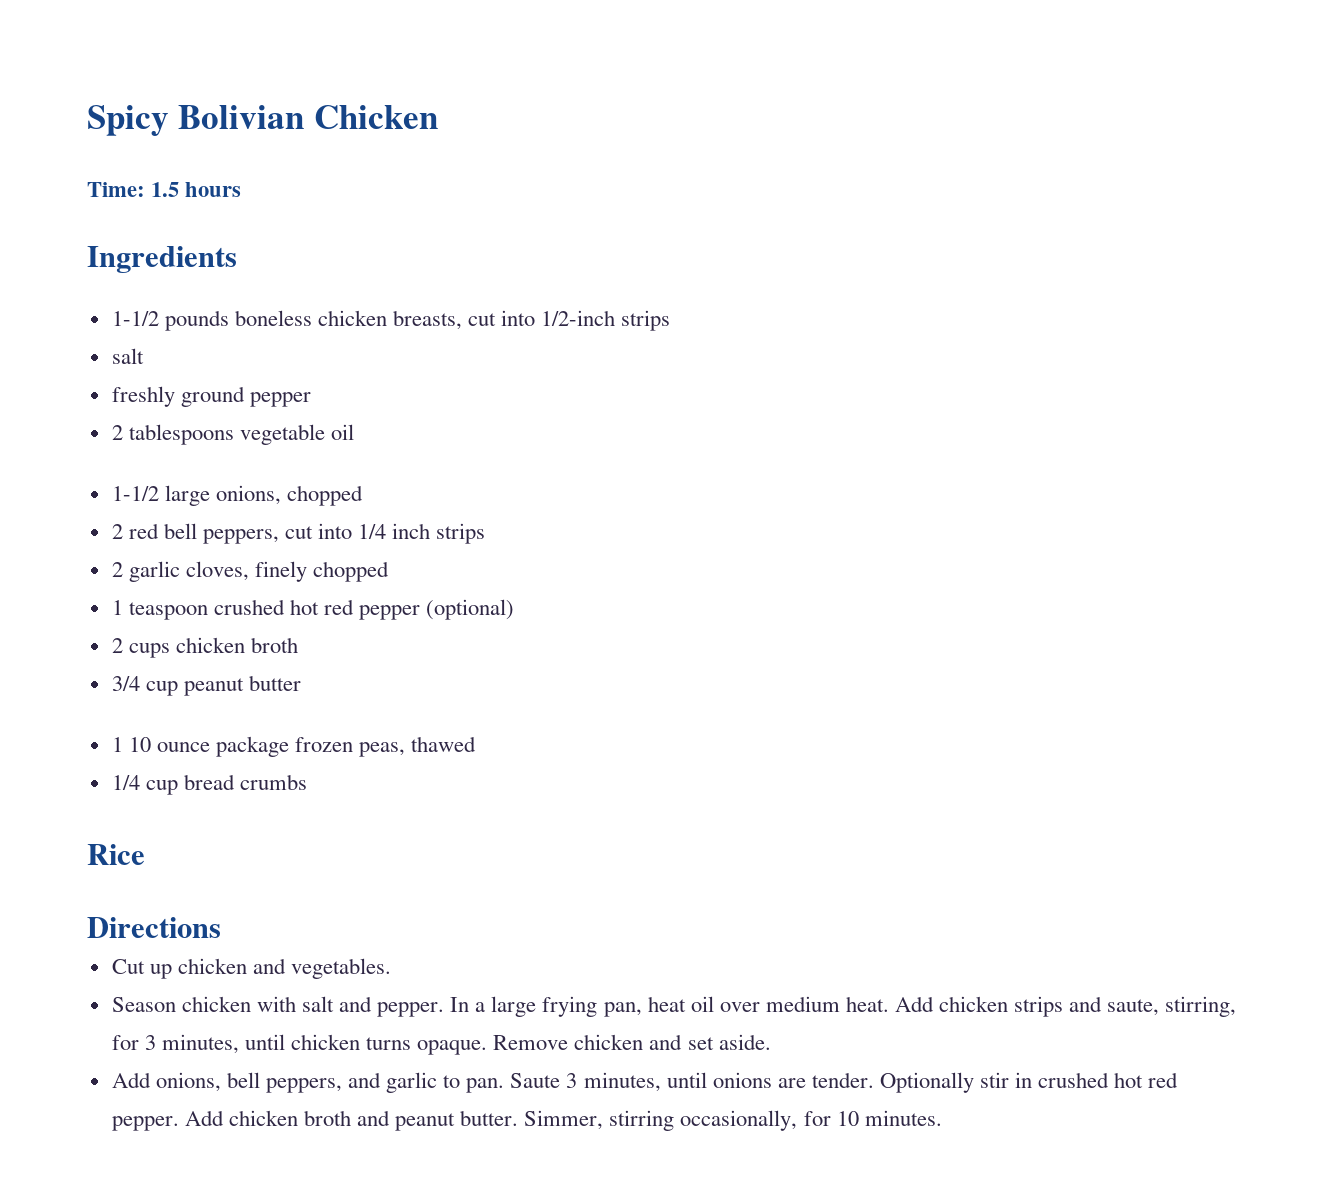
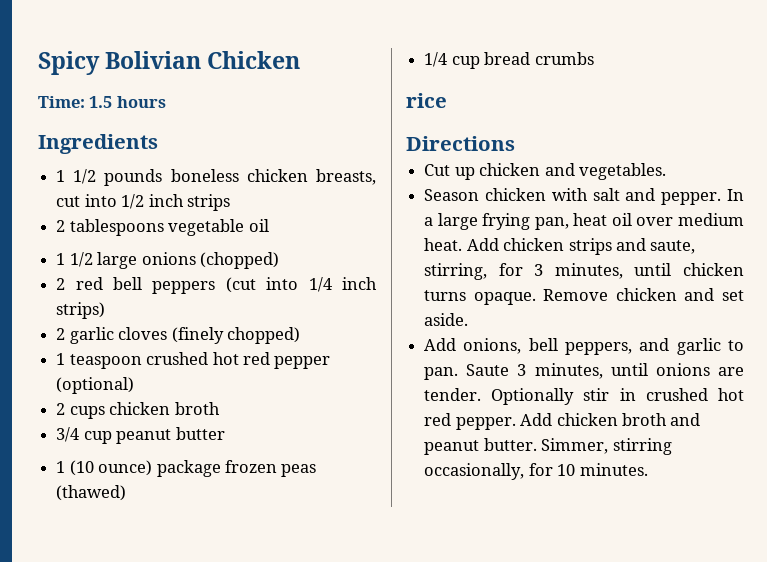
- 1-1/2 pounds boneless chicken breasts, cut into 1/2-inch strips
- salt
- freshly ground pepper
+ 1 1/2 pounds boneless chicken breasts, cut into 1/2 inch strips
- 1-1/2 large onions, chopped
+ 1 1/2 large onions (chopped)
- 2 red bell peppers, cut into 1/4 inch strips
+ 2 red bell peppers (cut into 1/4 inch strips)
- 2 garlic cloves, finely chopped
+ 2 garlic cloves (finely chopped)
- 1 10 ounce package frozen peas, thawed
+ 1 (10 ounce) package frozen peas (thawed)
- Rice
+ rice

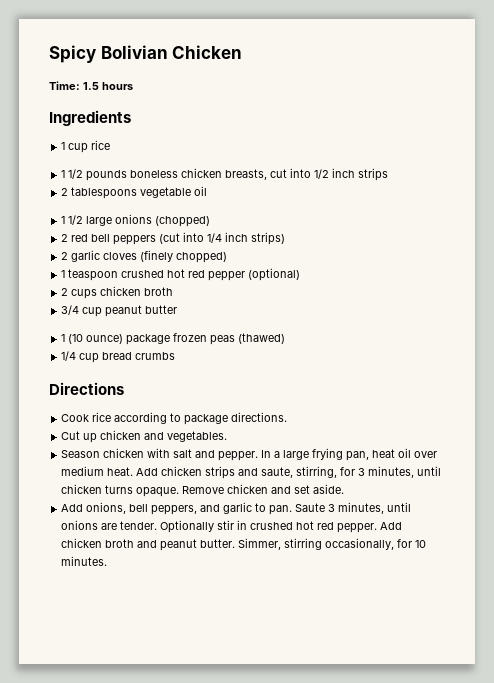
+ 1 cup rice
- rice
  Directions
+ Cook rice according to package directions.

